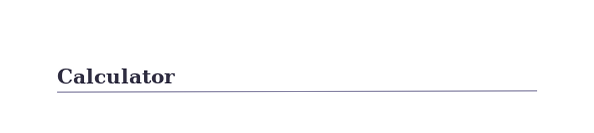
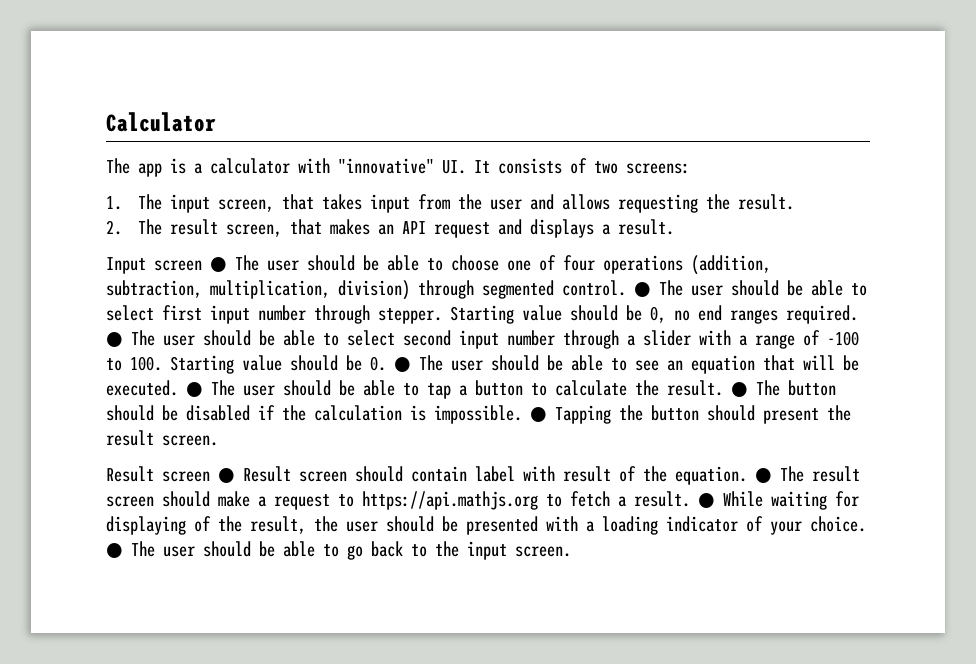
+ The app is a calculator with "innovative" UI. It consists of two screens:
+ 1. The input screen, that takes input from the user and allows requesting the result.
+ 2. The result screen, that makes an API request and displays a result.
+ Input screen ● The user should be able to choose one of four operations (addition, subtraction, multiplication, division) through segmented control. ● The user should be able to select first input number through stepper. Starting value should be 0, no end ranges required. ● The user should be able to select second input number through a slider with a range of -100 to 100. Starting value should be 0. ● The user should be able to see an equation that will be executed. ● The user should be able to tap a button to calculate the result. ● The button should be disabled if the calculation is impossible. ● Tapping the button should present the result screen.
+ Result screen ● Result screen should contain label with result of the equation. ● The result screen should make a request to https://api.mathjs.org to fetch a result. ● While waiting for displaying of the result, the user should be presented with a loading indicator of your choice. ● The user should be able to go back to the input screen.

